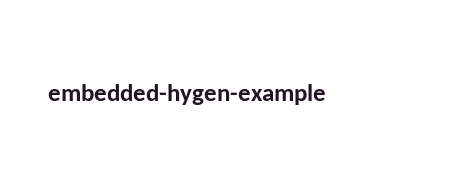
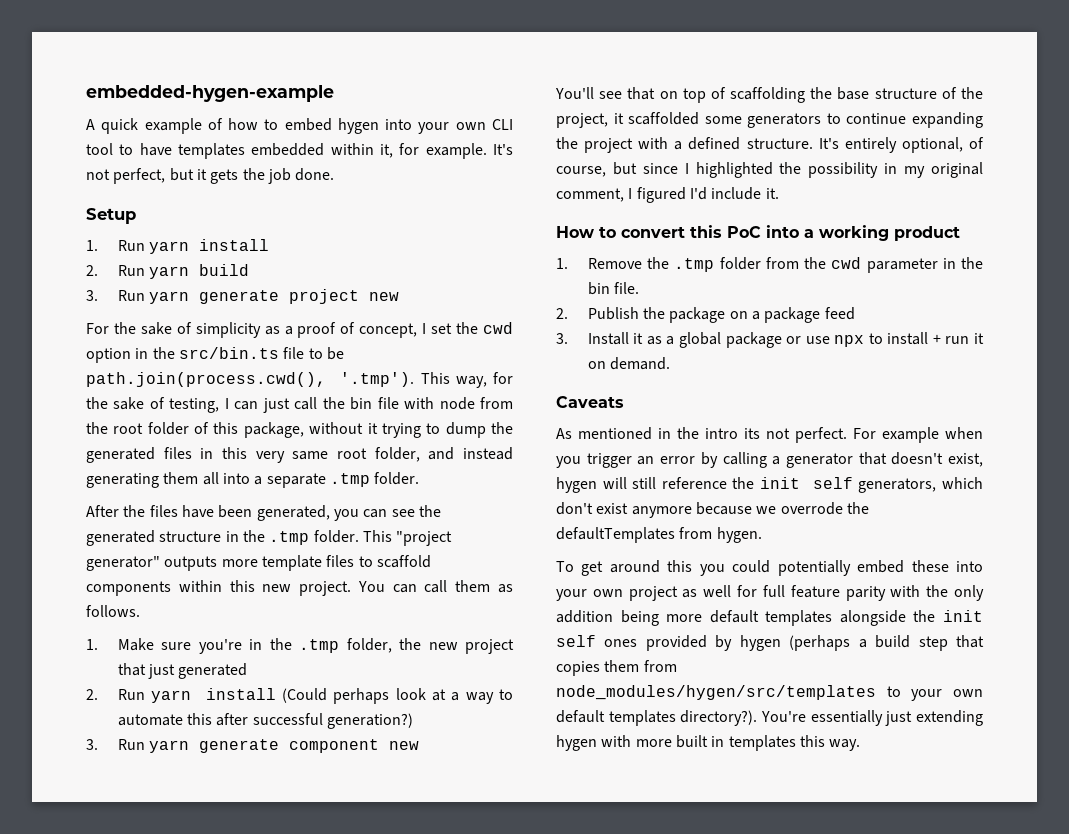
+ A quick example of how to embed hygen into your own CLI tool to have templates embedded within it, for example. It's not perfect, but it gets the job done.
+ Setup
+ 1. Run yarn install
+ 2. Run yarn build
+ 3. Run yarn generate project new
+ For the sake of simplicity as a proof of concept, I set the cwd option in the src/bin.ts file to be path.join(process.cwd(), '.tmp'). This way, for the sake of testing, I can just call the bin file with node from the root folder of this package, without it trying to dump the generated files in this very same root folder, and instead generating them all into a separate .tmp folder.
+ After the files have been generated, you can see the generated structure in the .tmp folder. This "project generator" outputs more template files to scaffold components within this new project. You can call them as follows.
+ 1. Make sure you're in the .tmp folder, the new project that just generated
+ 2. Run yarn install (Could perhaps look at a way to automate this after successful generation?)
+ 3. Run yarn generate component new
+ You'll see that on top of scaffolding the base structure of the project, it scaffolded some generators to continue expanding the project with a defined structure. It's entirely optional, of course, but since I highlighted the possibility in my original comment, I figured I'd include it.
+ How to convert this PoC into a working product
+ 1. Remove the .tmp folder from the cwd parameter in the bin file.
+ 2. Publish the package on a package feed
+ 3. Install it as a global package or use npx to install + run it on demand.
+ Caveats
+ As mentioned in the intro its not perfect. For example when you trigger an error by calling a generator that doesn't exist, hygen will still reference the init self generators, which don't exist anymore because we overrode the defaultTemplates from hygen.
+ To get around this you could potentially embed these into your own project as well for full feature parity with the only addition being more default templates alongside the init self ones provided by hygen (perhaps a build step that copies them from node_modules/hygen/src/templates to your own default templates directory?). You're essentially just extending hygen with more built in templates this way.

